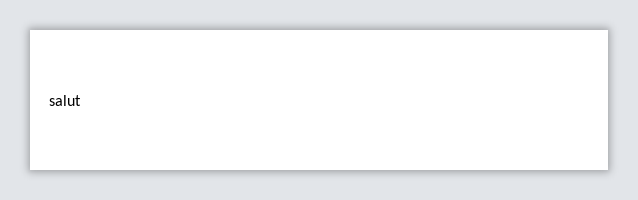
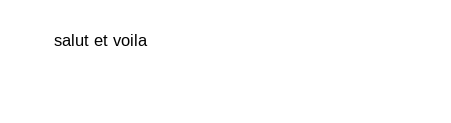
- salut
+ salut et voila

